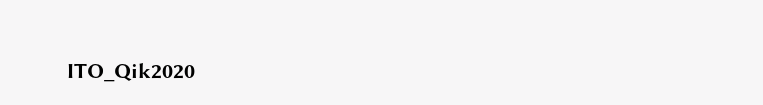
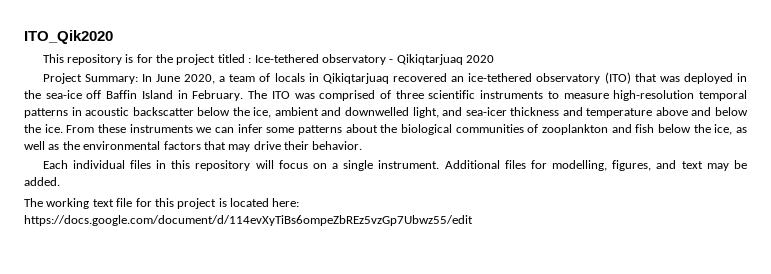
+ This repository is for the project titled : Ice-tethered observatory - Qikiqtarjuaq 2020
+ Project Summary: In June 2020, a team of locals in Qikiqtarjuaq recovered an ice-tethered observatory (ITO) that was deployed in the sea-ice off Baffin Island in February. The ITO was comprised of three scientific instruments to measure high-resolution temporal patterns in acoustic backscatter below the ice, ambient and downwelled light, and sea-icer thickness and temperature above and below the ice. From these instruments we can infer some patterns about the biological communities of zooplankton and fish below the ice, as well as the environmental factors that may drive their behavior.
+ Each individual files in this repository will focus on a single instrument. Additional files for modelling, figures, and text may be added.
+ The working text file for this project is located here: https://docs.google.com/document/d/114evXyTiBs6ompeZbREz5vzGp7Ubwz55/edit

